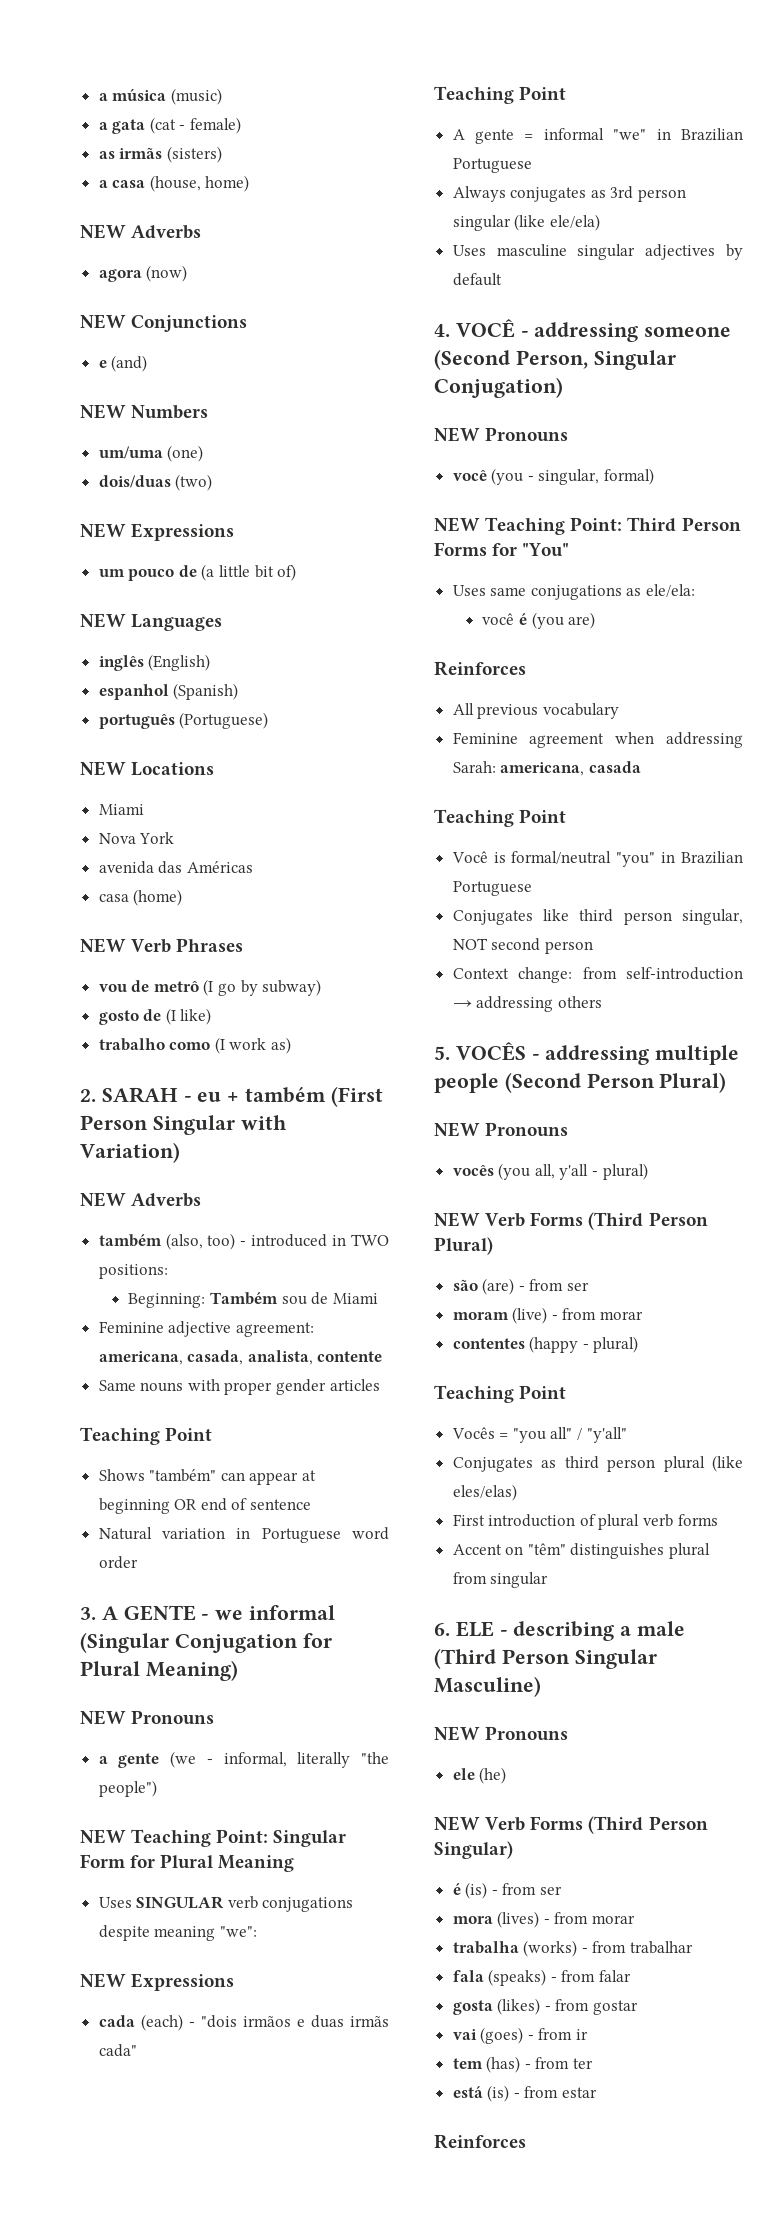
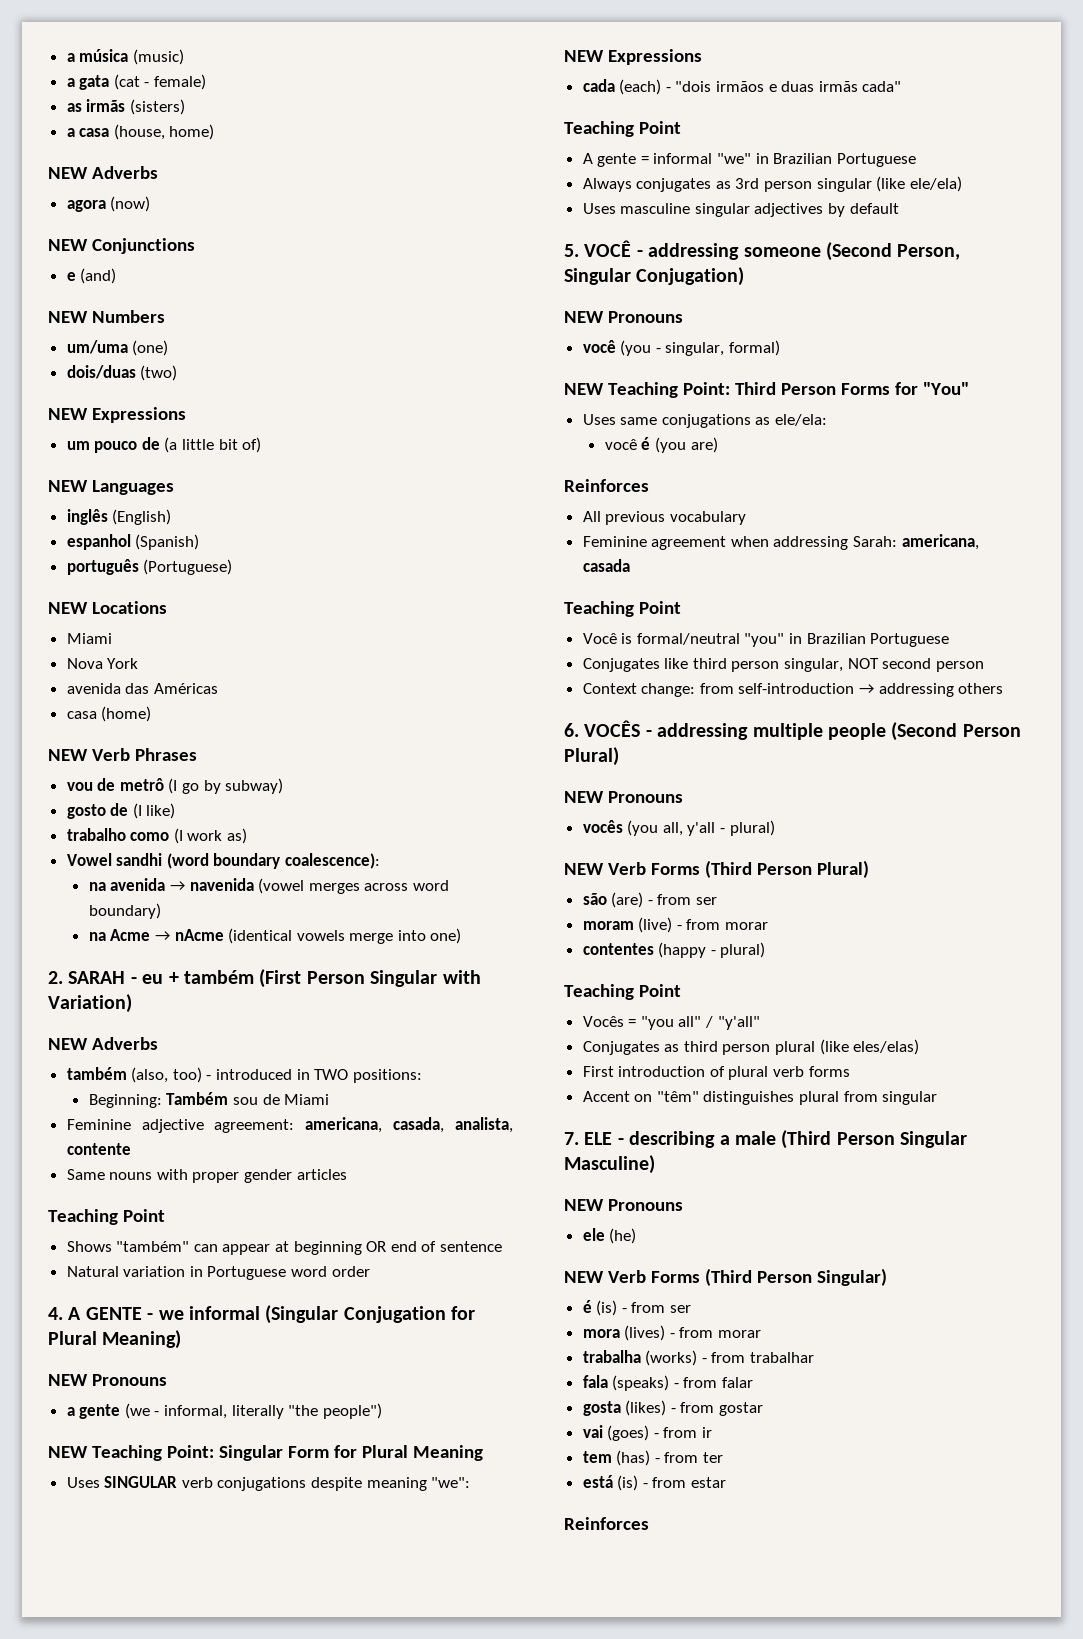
+ Vowel sandhi (word boundary coalescence):
+ na avenida → navenida (vowel merges across word boundary)
+ na Acme → nAcme (identical vowels merge into one)
- 3. A GENTE - we informal (Singular Conjugation for Plural Meaning)
+ 4. A GENTE - we informal (Singular Conjugation for Plural Meaning)
- 4. VOCÊ - addressing someone (Second Person, Singular Conjugation)
+ 5. VOCÊ - addressing someone (Second Person, Singular Conjugation)
- 5. VOCÊS - addressing multiple people (Second Person Plural)
+ 6. VOCÊS - addressing multiple people (Second Person Plural)
- 6. ELE - describing a male (Third Person Singular Masculine)
+ 7. ELE - describing a male (Third Person Singular Masculine)

